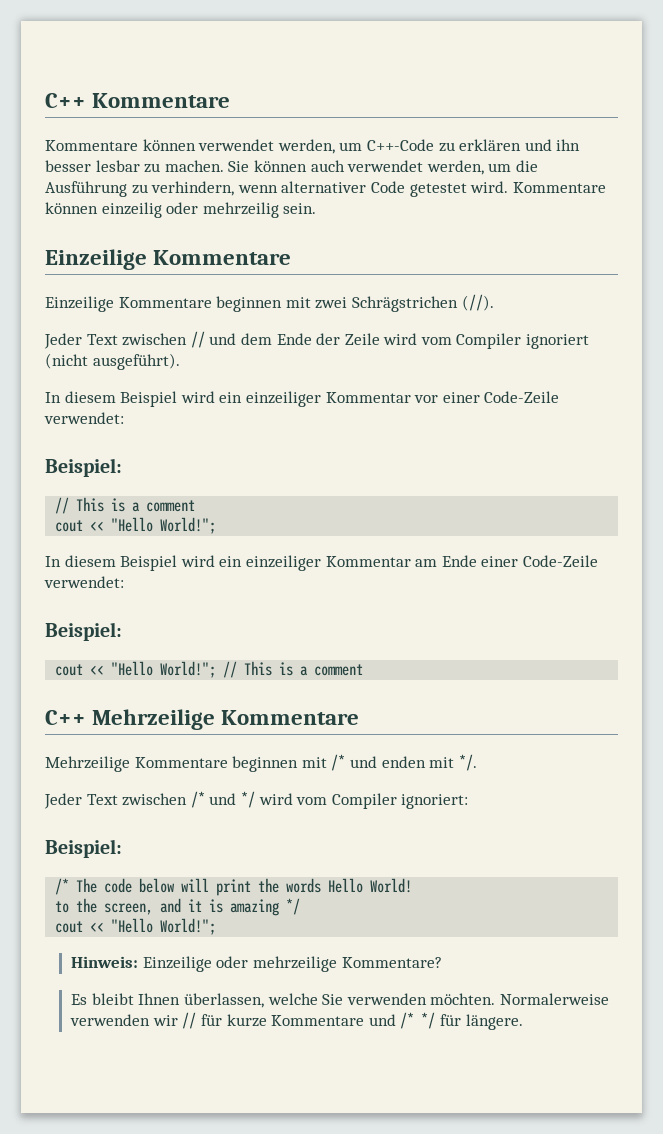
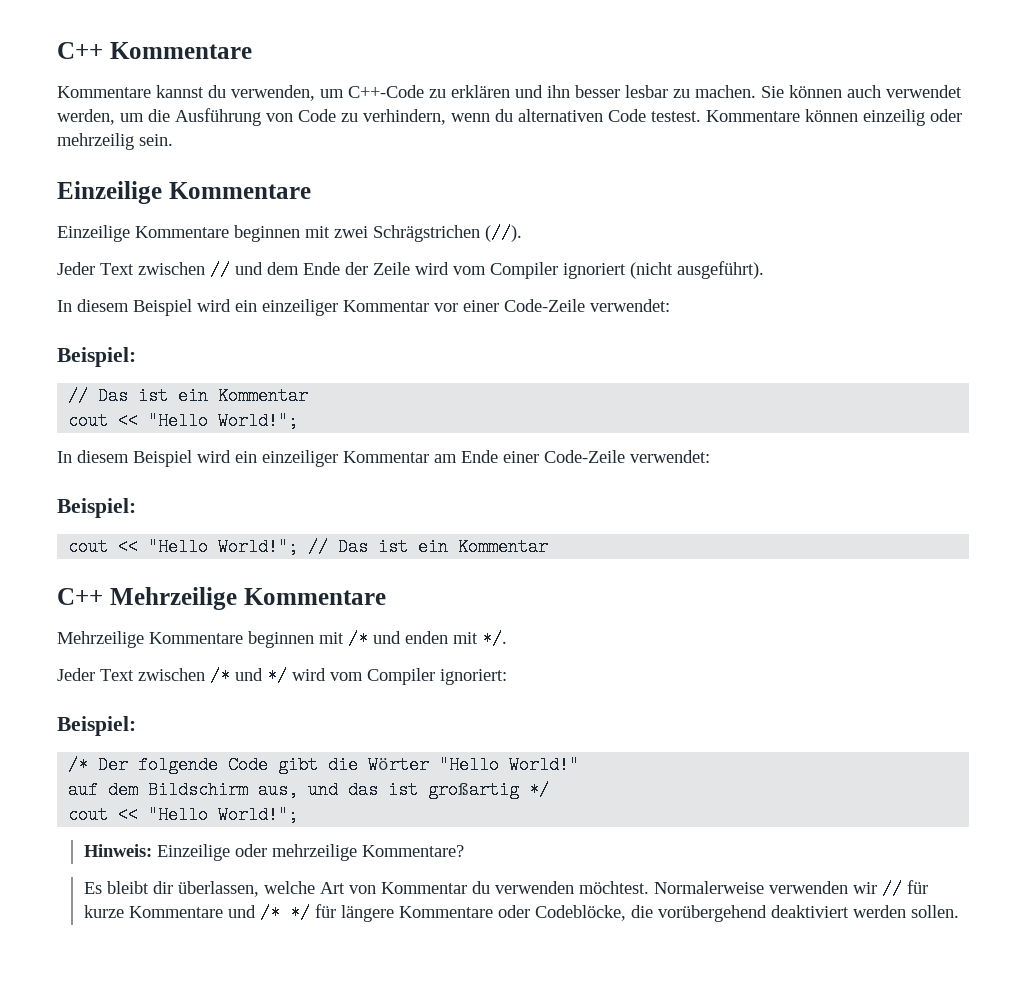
- Kommentare können verwendet werden, um C++-Code zu erklären und ihn besser lesbar zu machen.
+ Kommentare kannst du verwenden, um C++-Code zu erklären und ihn besser lesbar zu machen.
- Sie können auch verwendet werden, um die Ausführung zu verhindern, wenn alternativer Code getestet wird.
+ Sie können auch verwendet werden, um die Ausführung von Code zu verhindern, wenn du alternativen Code testest.
  In diesem Beispiel wird ein einzeiliger Kommentar vor einer Code-Zeile verwendet:
  Beispiel:
- // This is a comment
+ // Das ist ein Kommentar
- cout << "Hello World!"; // This is a comment
+ cout << "Hello World!"; // Das ist ein Kommentar
- /* The code below will print the words Hello World!
- to the screen, and it is amazing */
+ /* Der folgende Code gibt die Wörter "Hello World!"
+ auf dem Bildschirm aus, und das ist großartig */
- Es bleibt Ihnen überlassen, welche Sie verwenden möchten.
+ Es bleibt dir überlassen, welche Art von Kommentar du verwenden möchtest.
- Normalerweise verwenden wir // für kurze Kommentare und /* */ für längere.
+ Normalerweise verwenden wir // für kurze Kommentare und /* */ für längere Kommentare oder Codeblöcke, die vorübergehend deaktiviert werden sollen.

